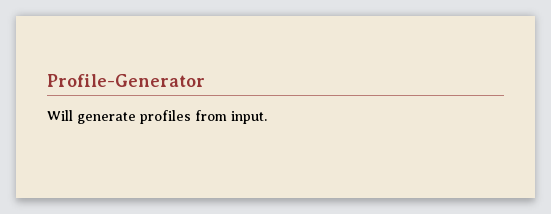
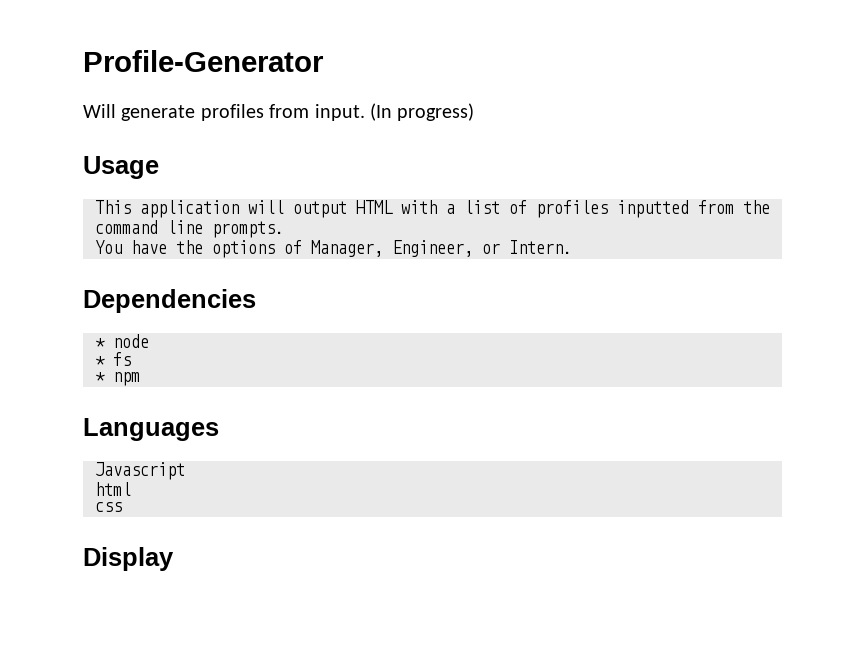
+ (In progress)
+ Usage
+ This application will output HTML with a list of profiles inputted from the command line prompts.
+ You have the options of Manager, Engineer, or Intern.
+ Dependencies
+ * node
+ * fs
+ * npm
+ Languages
+ Javascript
+ html
+ css
+ Display

